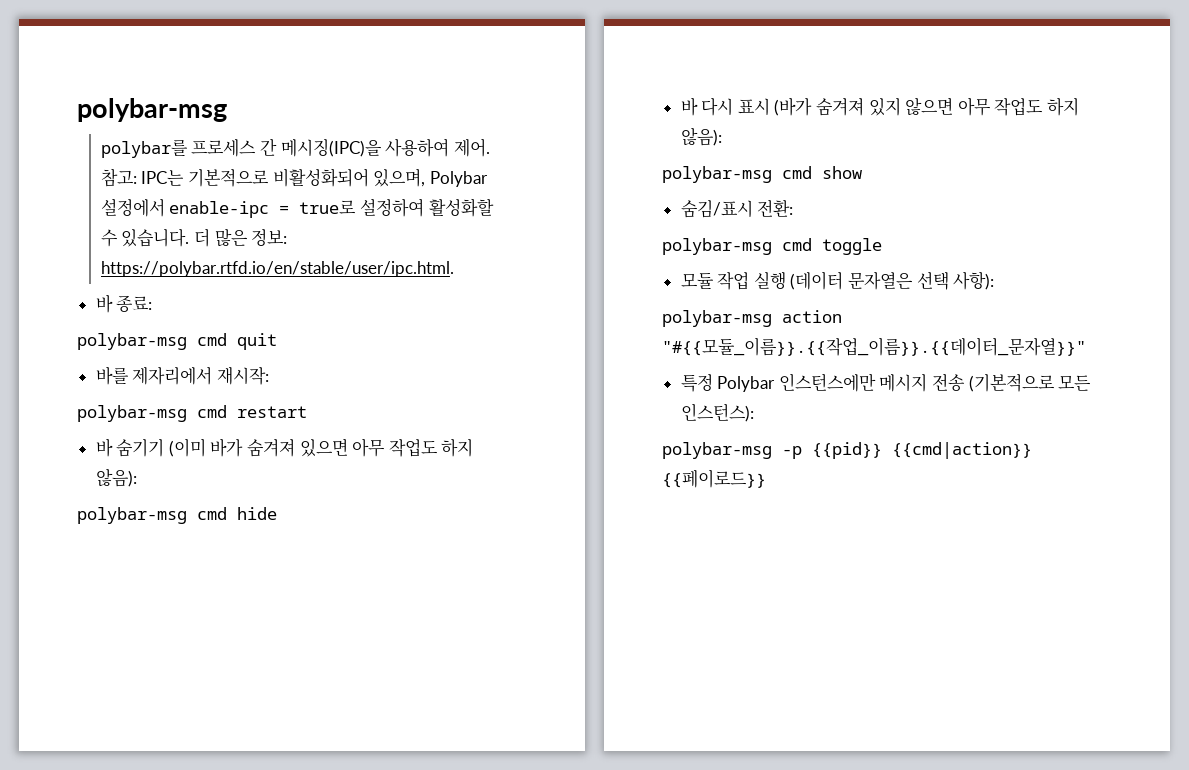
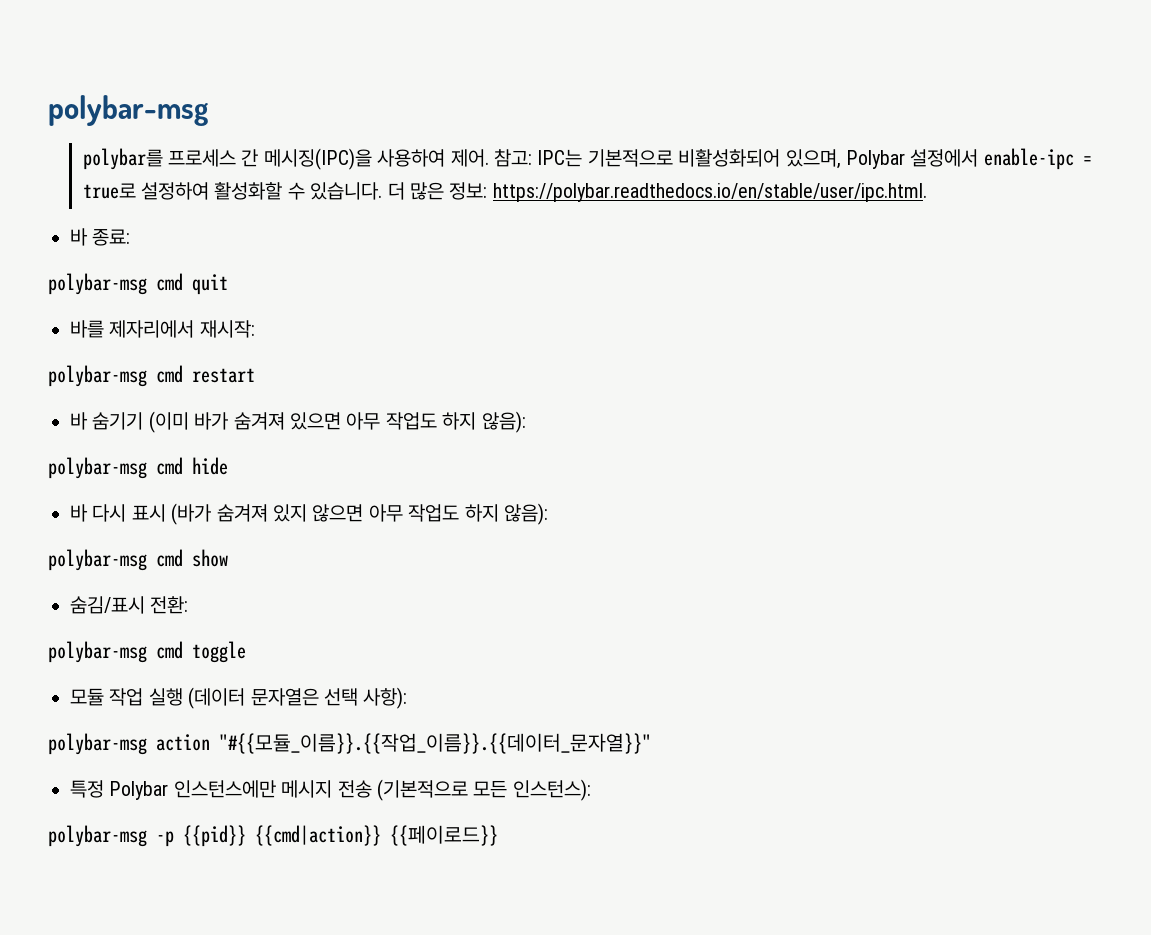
- 더 많은 정보: https://polybar.rtfd.io/en/stable/user/ipc.html.
+ 더 많은 정보: https://polybar.readthedocs.io/en/stable/user/ipc.html.

